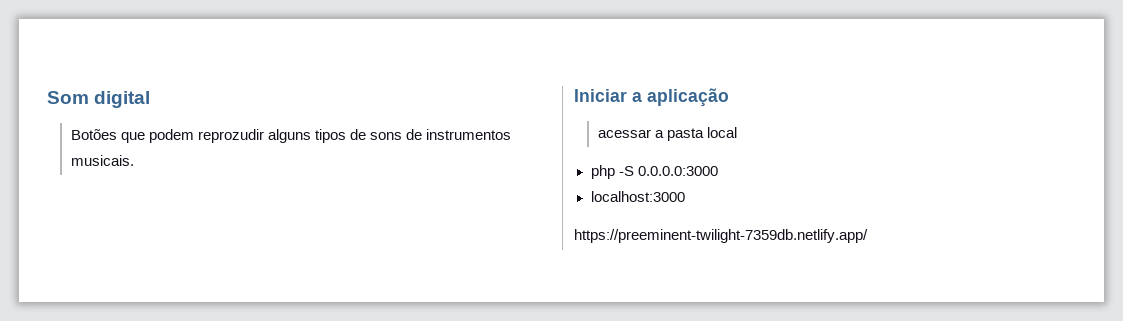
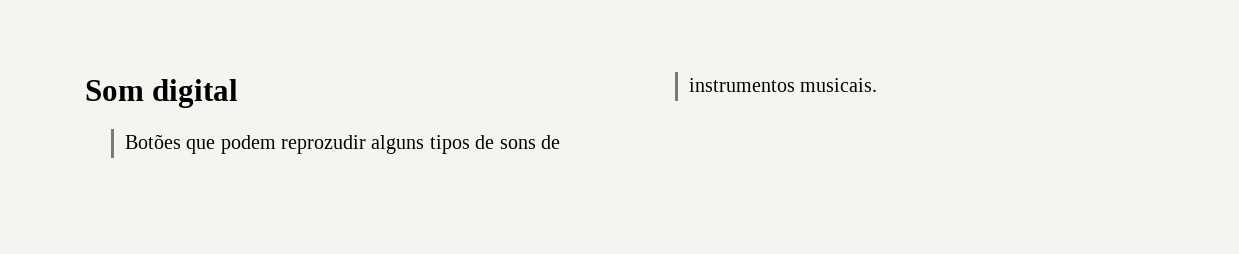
- Iniciar a aplicação
- acessar a pasta local
- php -S 0.0.0.0:3000
- localhost:3000
- https://preeminent-twilight-7359db.netlify.app/

